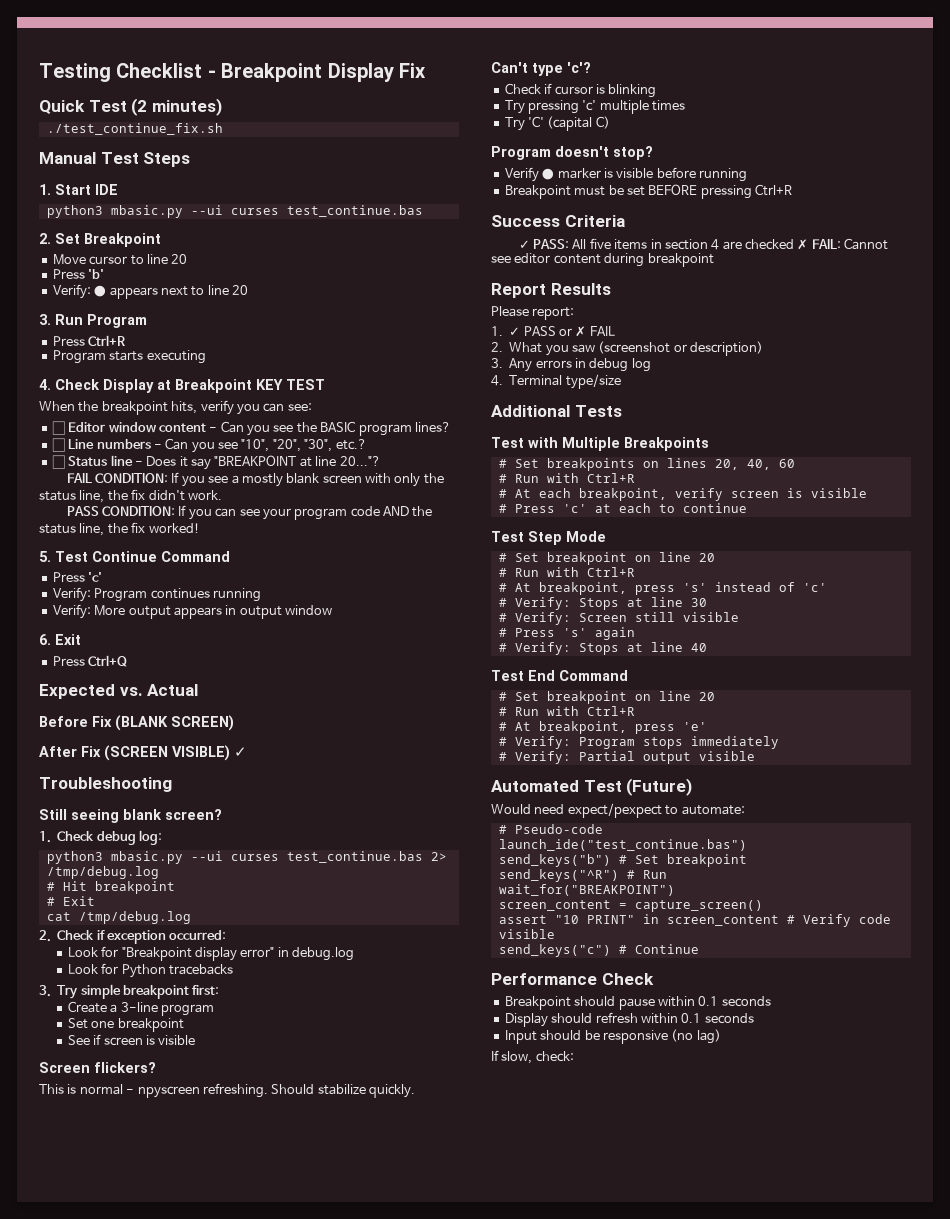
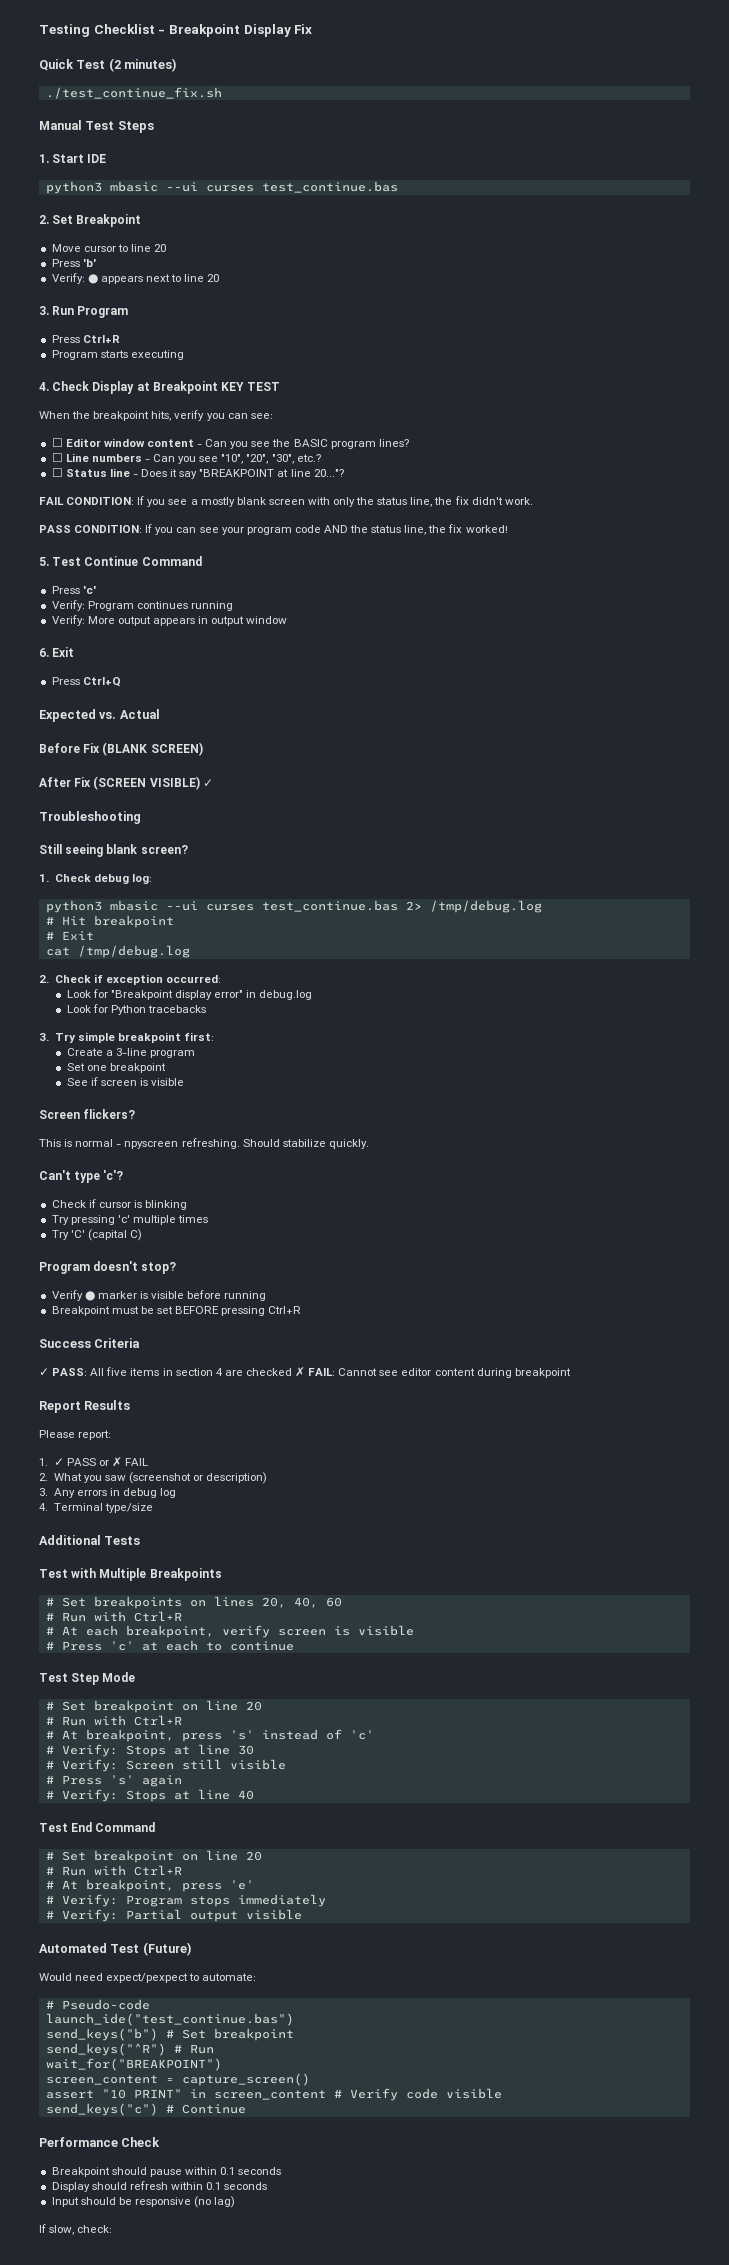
  1. Start IDE
- python3 mbasic.py --ui curses test_continue.bas
+ python3 mbasic --ui curses test_continue.bas
- python3 mbasic.py --ui curses test_continue.bas 2> /tmp/debug.log
+ python3 mbasic --ui curses test_continue.bas 2> /tmp/debug.log

